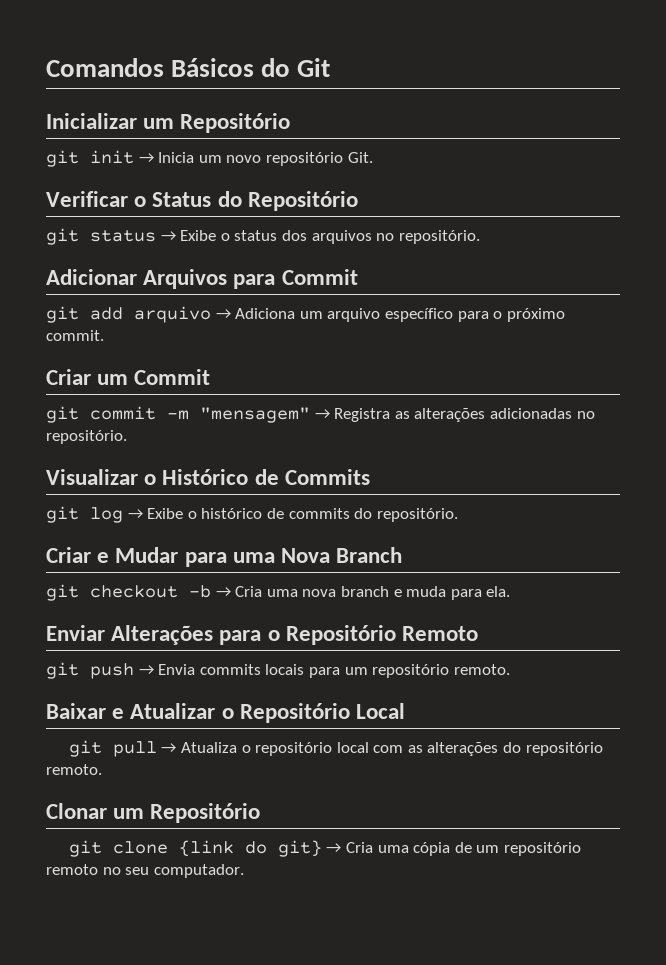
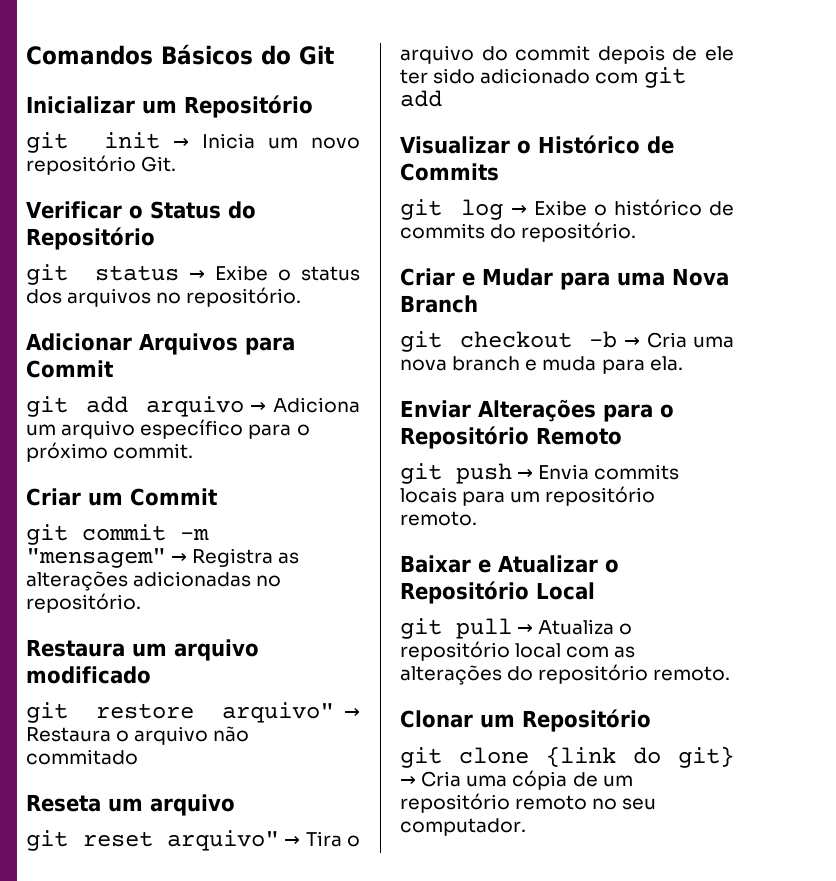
+ Restaura um arquivo modificado
+ git restore arquivo" → Restaura o arquivo não commitado
+ Reseta um arquivo
+ git reset arquivo" → Tira o arquivo do commit depois de ele ter sido adicionado com git add

